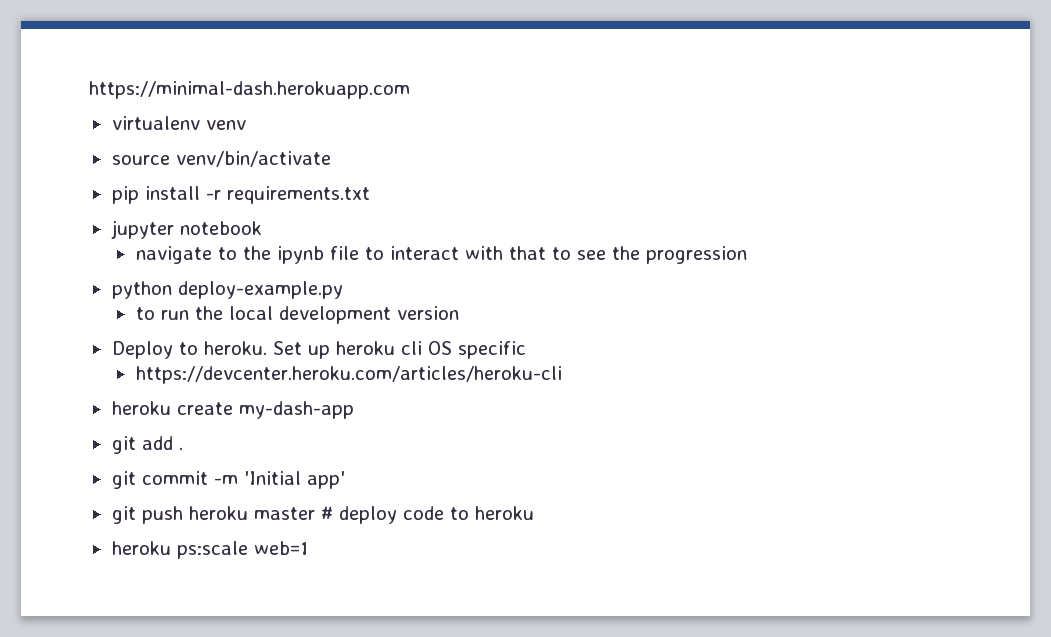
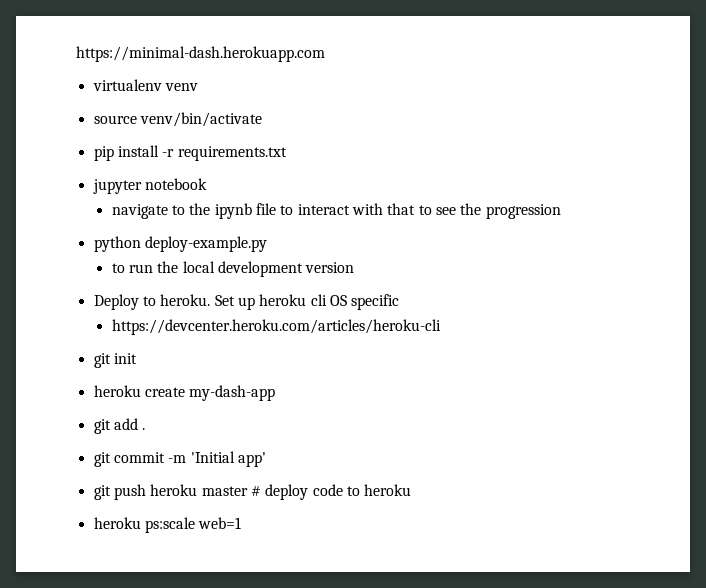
+ git init

